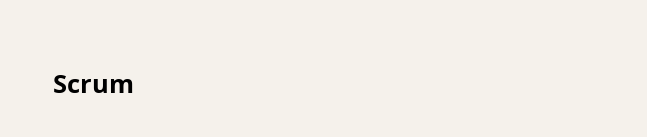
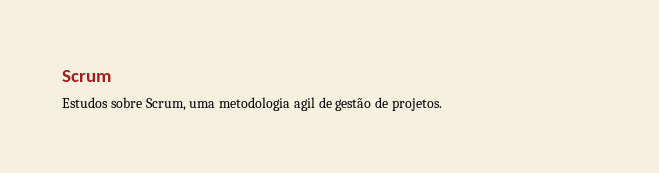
+ Estudos sobre Scrum, uma metodologia agil de gestão de projetos.

